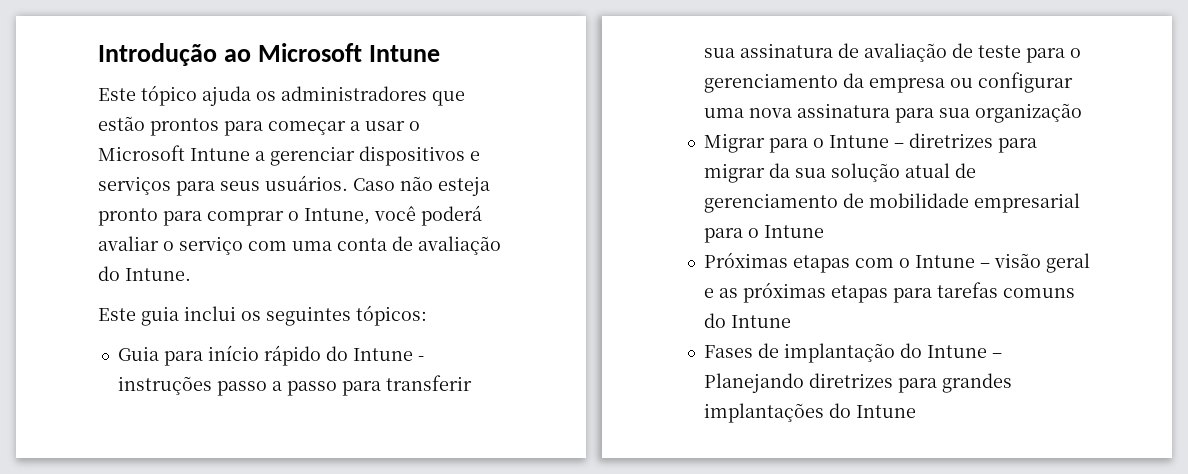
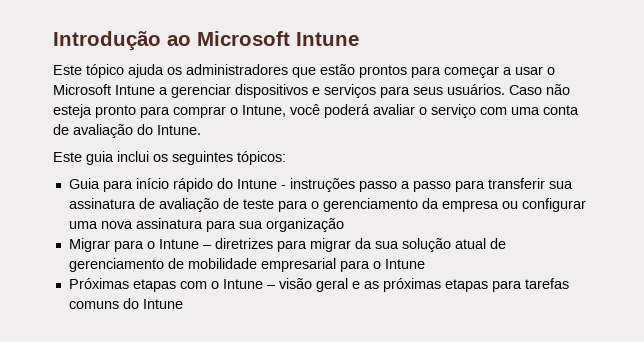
- Fases de implantação do Intune – Planejando diretrizes para grandes implantações do Intune

